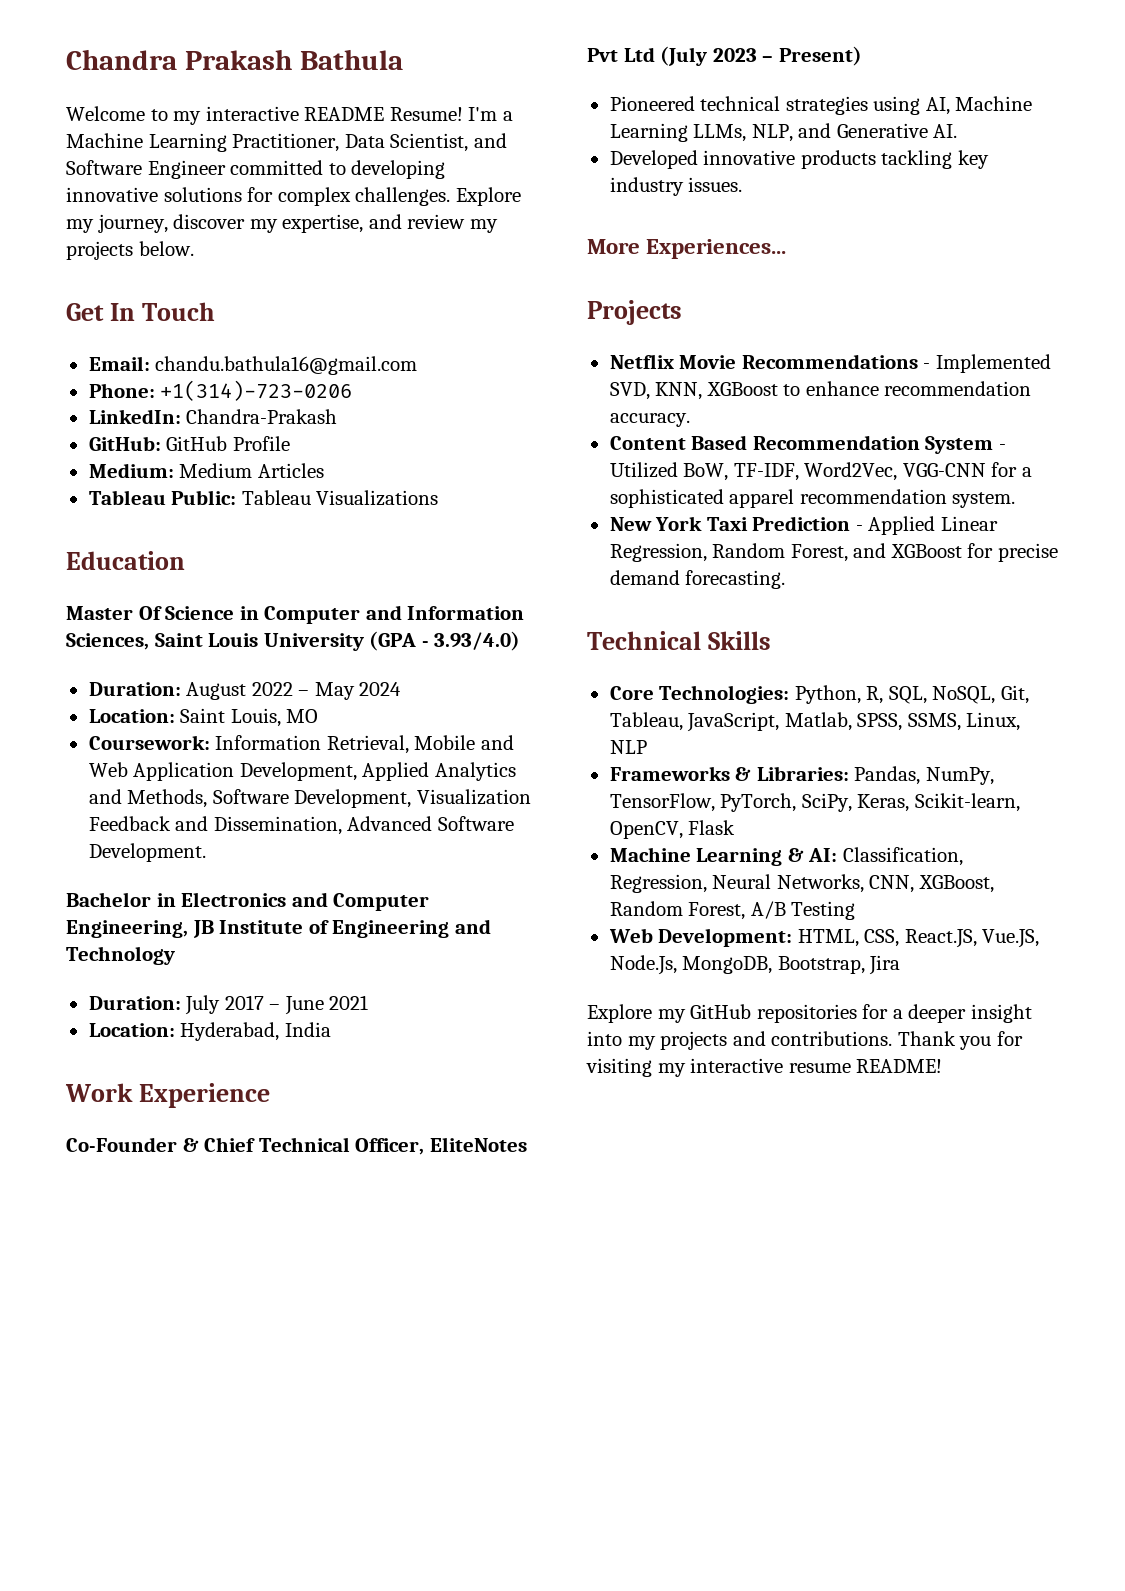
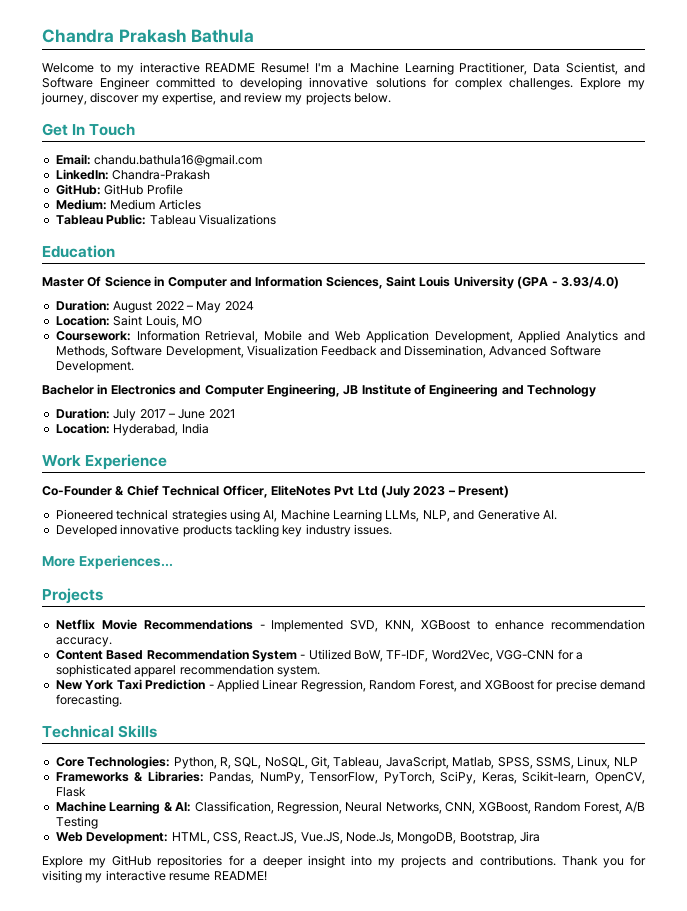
- Phone: +1(314)-723-0206

